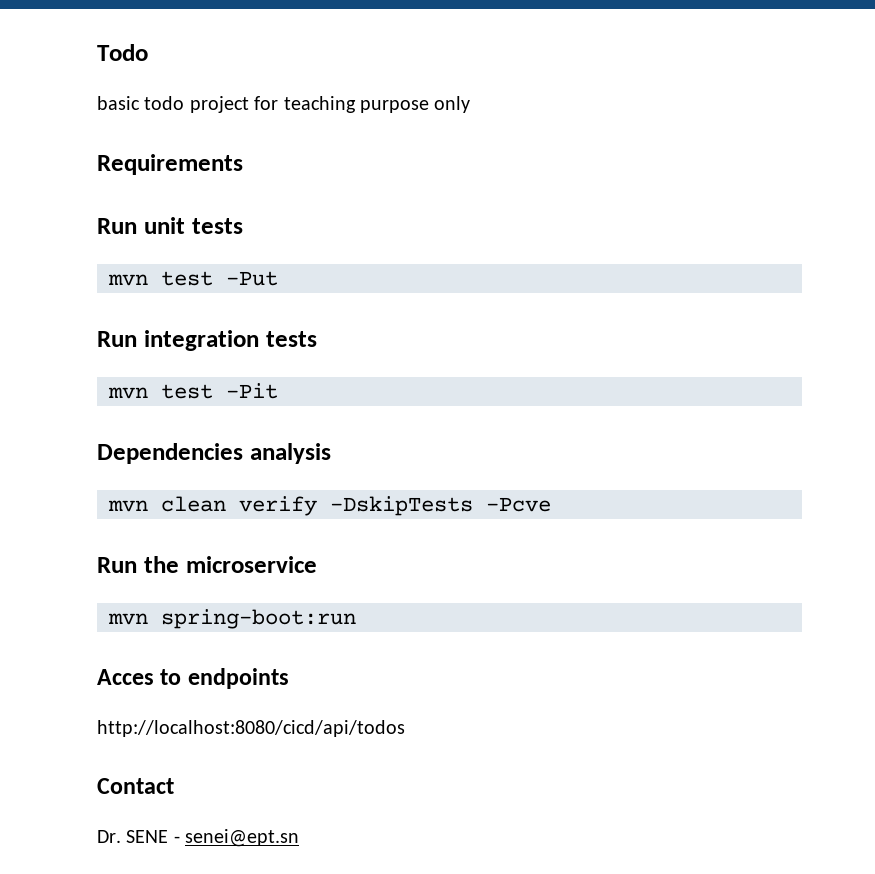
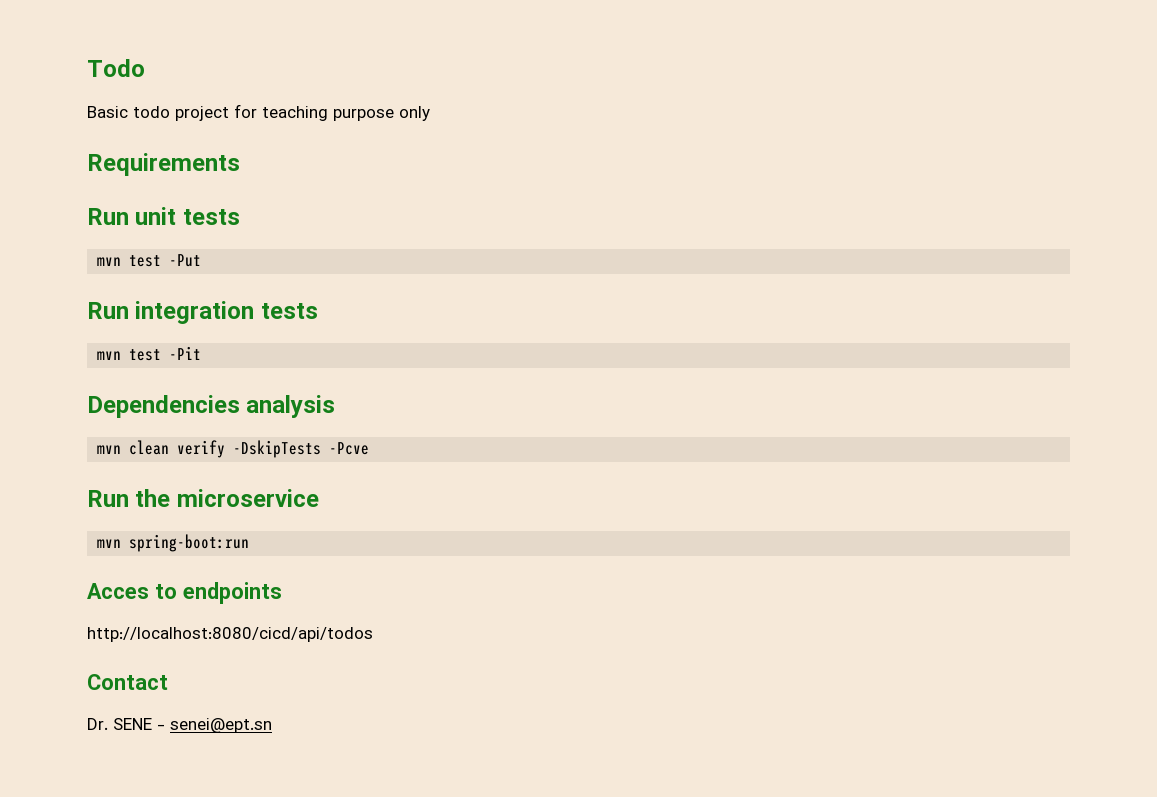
- basic todo project for teaching purpose only
+ Basic todo project for teaching purpose only

